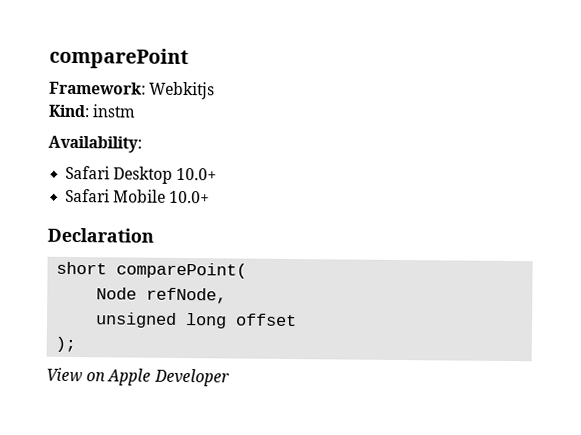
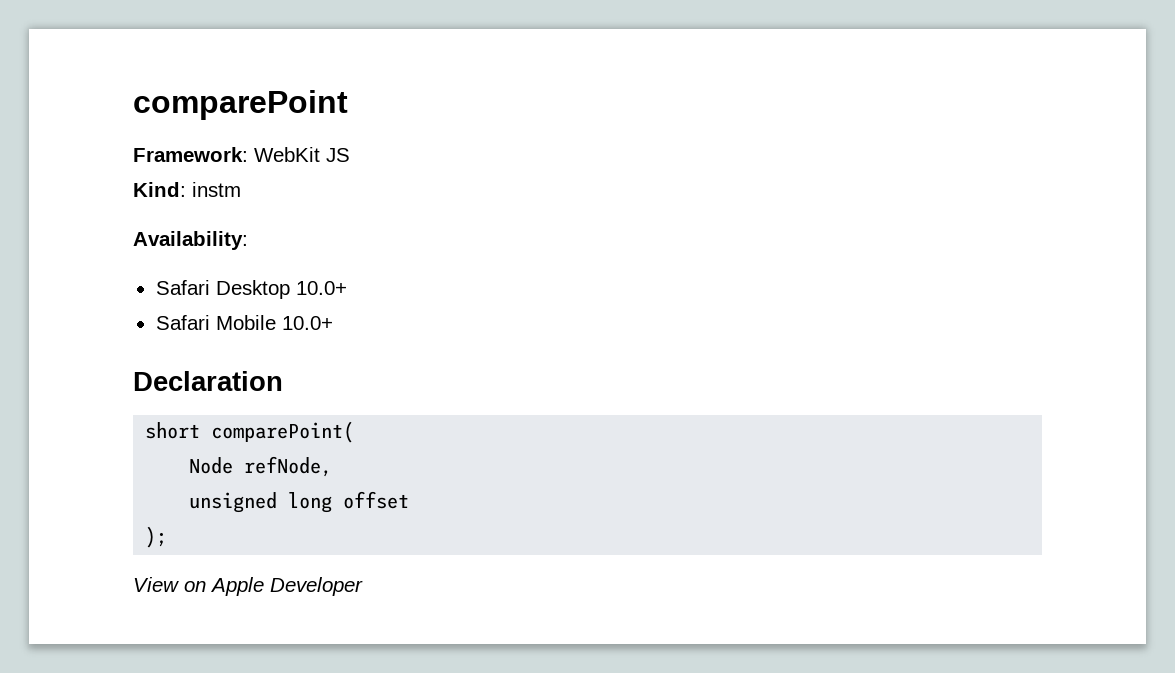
- Framework: Webkitjs
+ Framework: WebKit JS

